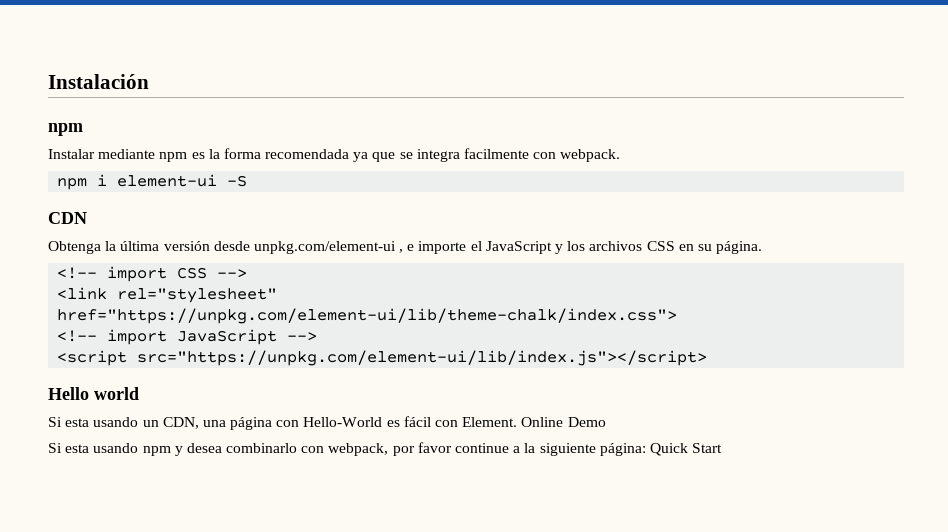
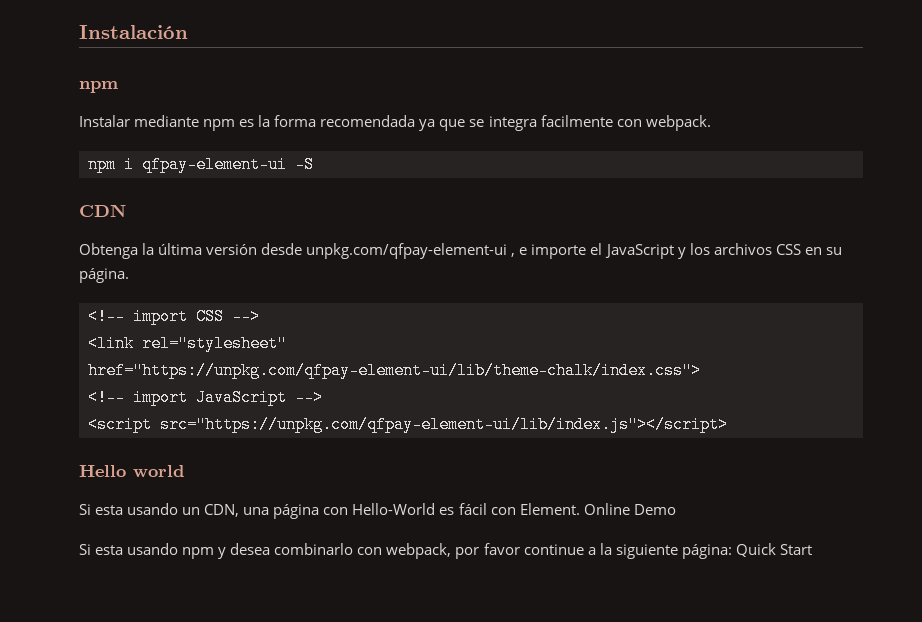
- npm i element-ui -S
+ npm i qfpay-element-ui -S
- Obtenga la última versión desde unpkg.com/element-ui , e importe el JavaScript y los archivos CSS en su página.
+ Obtenga la última versión desde unpkg.com/qfpay-element-ui , e importe el JavaScript y los archivos CSS en su página.
- <link rel="stylesheet" href="https://unpkg.com/element-ui/lib/theme-chalk/index.css">
+ <link rel="stylesheet" href="https://unpkg.com/qfpay-element-ui/lib/theme-chalk/index.css">
- <script src="https://unpkg.com/element-ui/lib/index.js"></script>
+ <script src="https://unpkg.com/qfpay-element-ui/lib/index.js"></script>

